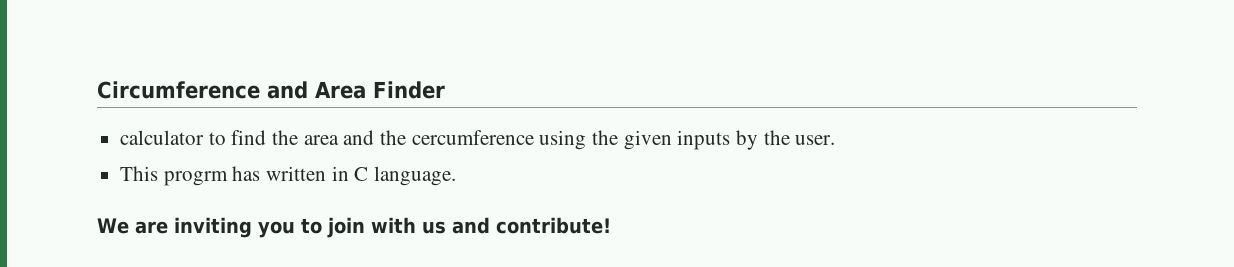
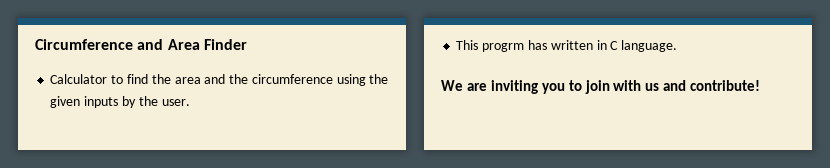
- calculator to find the area and the cercumference using the given inputs by the user.
+ Calculator to find the area and the circumference using the given inputs by the user.

